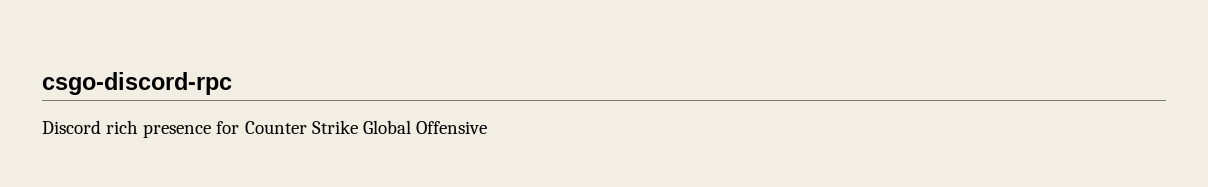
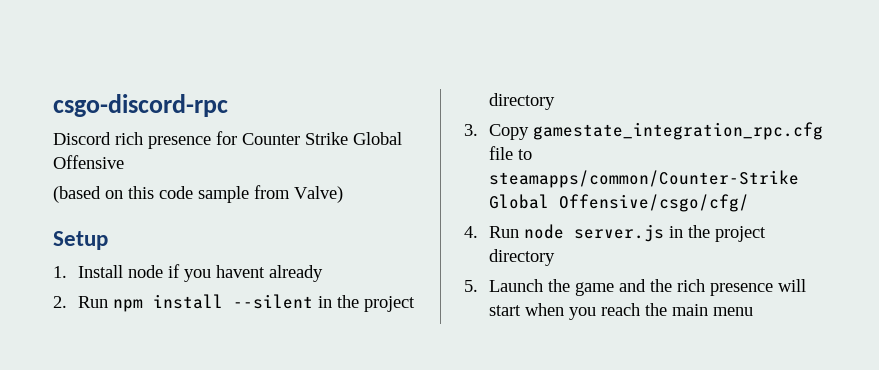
+ (based on this code sample from Valve)
+ Setup
+ 1. Install node if you havent already
+ 2. Run npm install --silent in the project directory
+ 3. Copy gamestate_integration_rpc.cfg file to steamapps/common/Counter-Strike Global Offensive/csgo/cfg/
+ 4. Run node server.js in the project directory
+ 5. Launch the game and the rich presence will start when you reach the main menu

